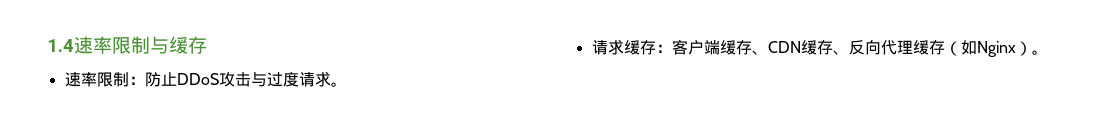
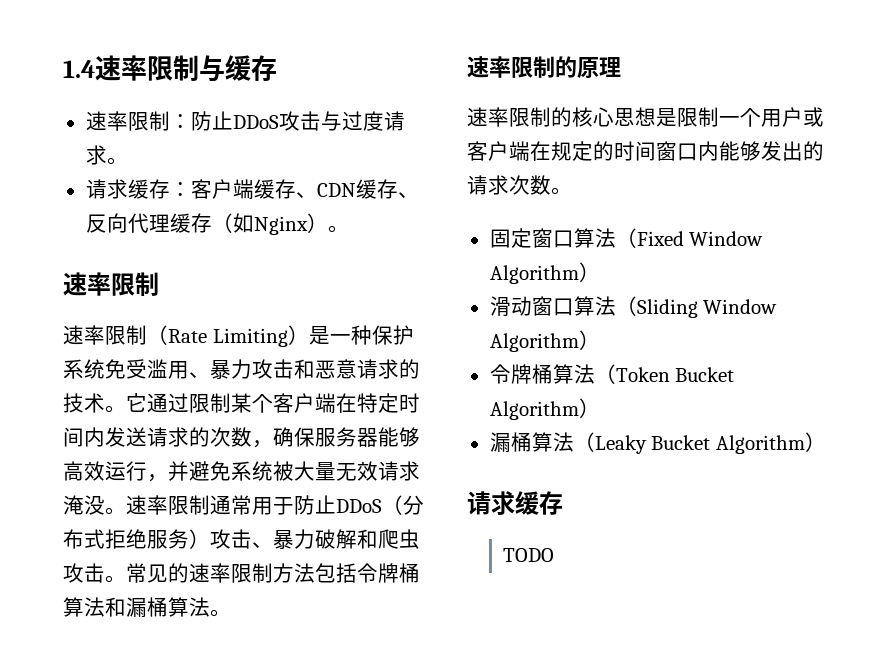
  请求缓存：客户端缓存、CDN缓存、反向代理缓存（如Nginx）。
+ 速率限制
+ 速率限制（Rate Limiting）是一种保护系统免受滥用、暴力攻击和恶意请求的技术。它通过限制某个客户端在特定时间内发送请求的次数，确保服务器能够高效运行，并避免系统被大量无效请求淹没。速率限制通常用于防止DDoS（分布式拒绝服务）攻击、暴力破解和爬虫攻击。常见的速率限制方法包括令牌桶算法和漏桶算法。
+ 速率限制的原理
+ 速率限制的核心思想是限制一个用户或客户端在规定的时间窗口内能够发出的请求次数。
+ 固定窗口算法（Fixed Window Algorithm）
+ 滑动窗口算法（Sliding Window Algorithm）
+ 令牌桶算法（Token Bucket Algorithm）
+ 漏桶算法（Leaky Bucket Algorithm）
+ 请求缓存
+ TODO

